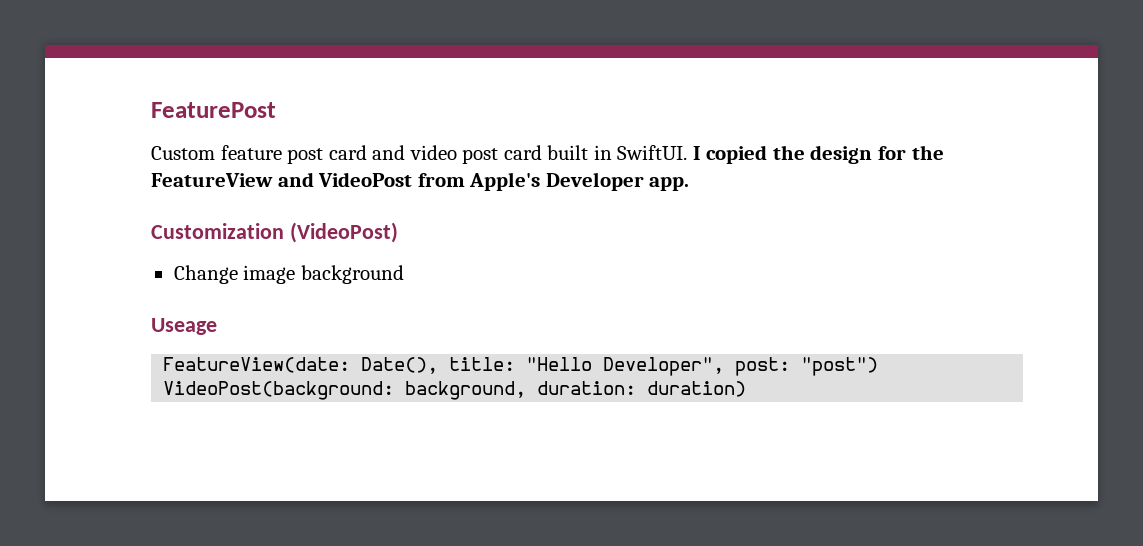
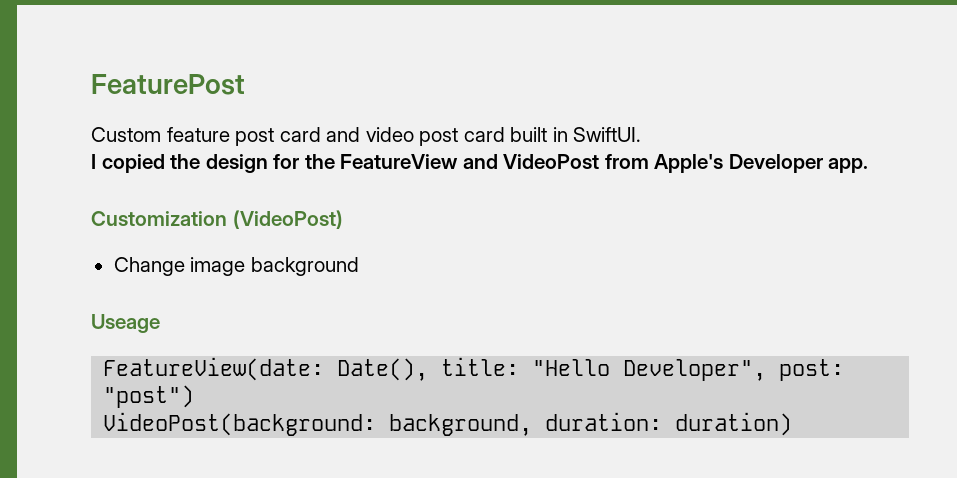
- Custom feature post card and video post card built in SwiftUI. I copied the design for the FeatureView and VideoPost from Apple's Developer app.
+ Custom feature post card and video post card built in SwiftUI.
+ I copied the design for the FeatureView and VideoPost from Apple's Developer app.

